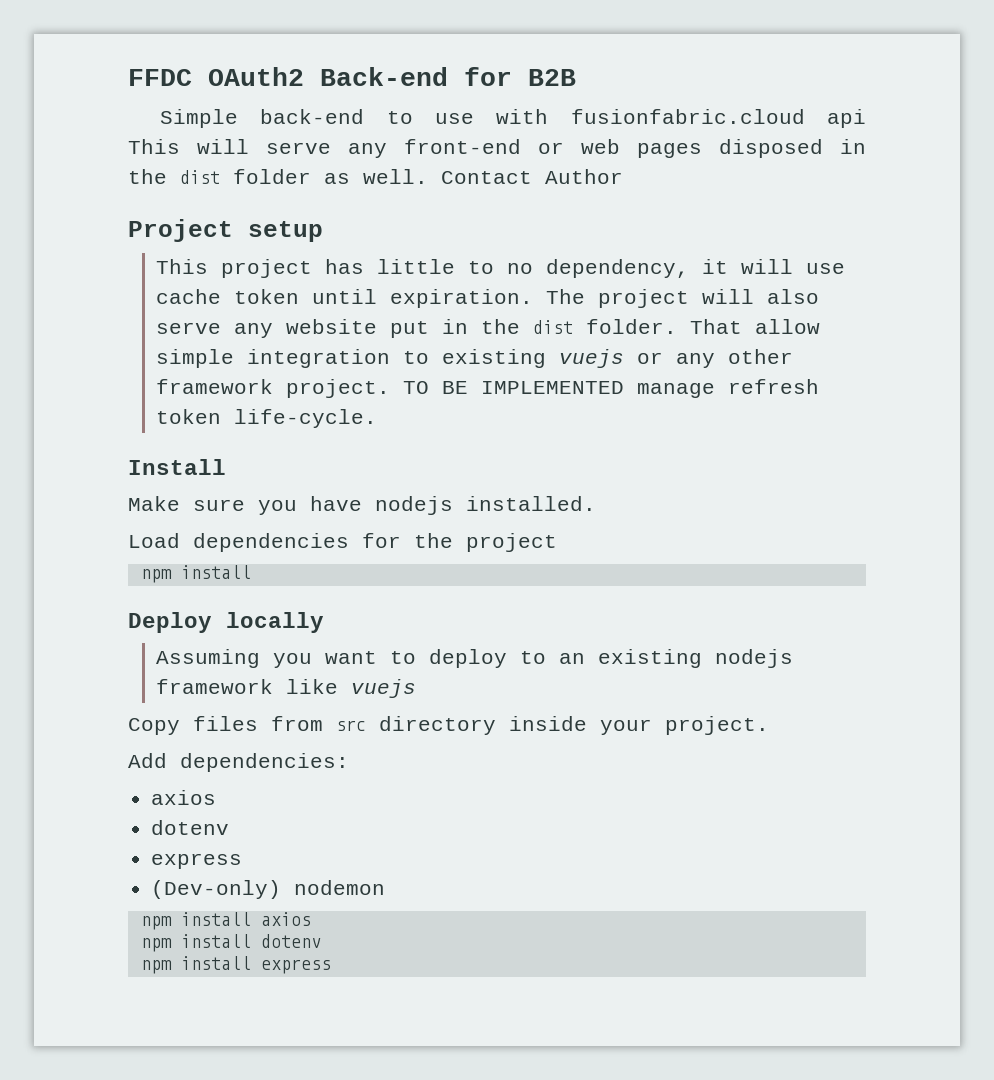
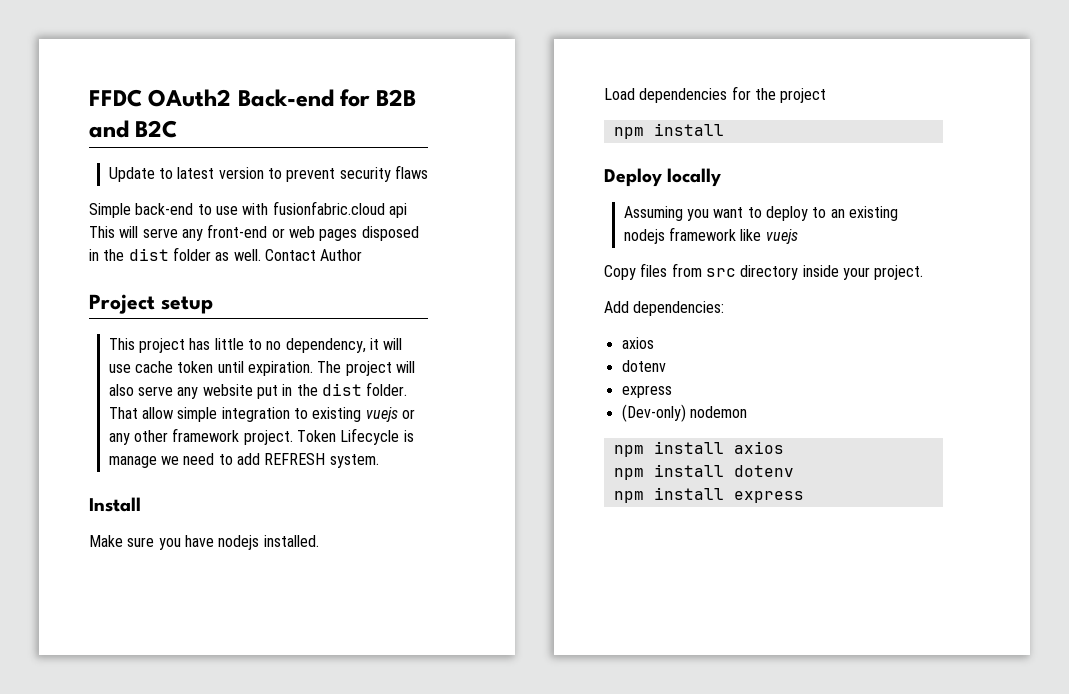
- FFDC OAuth2 Back-end for B2B
+ FFDC OAuth2 Back-end for B2B and B2C
+ Update to latest version to prevent security flaws
- TO BE IMPLEMENTED manage refresh token life-cycle.
+ Token Lifecycle is manage we need to add REFRESH system.

